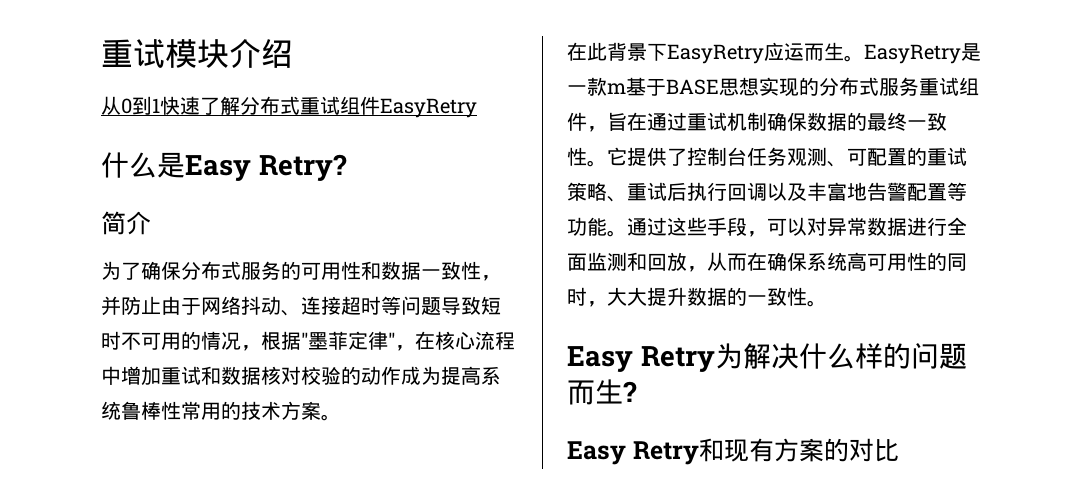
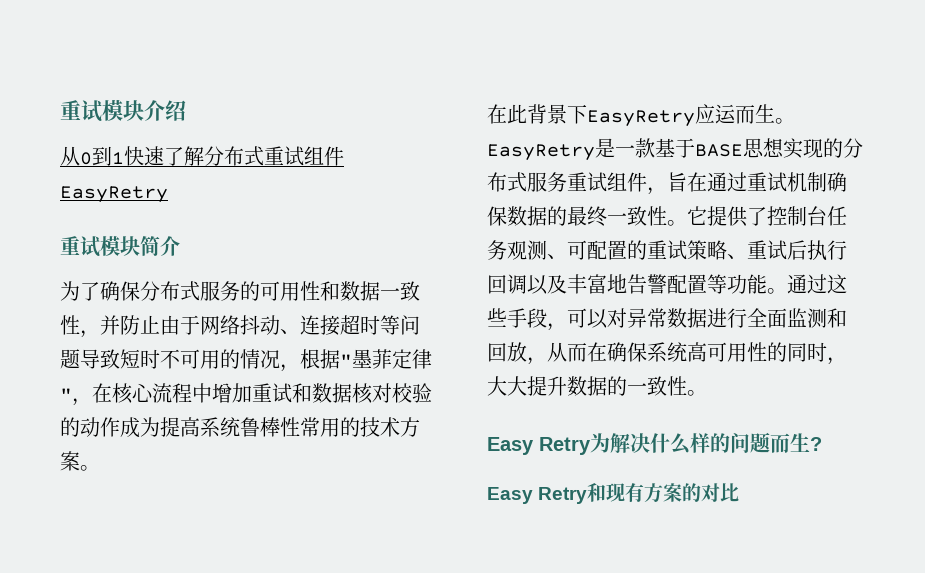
- 什么是Easy Retry?
- 简介
+ 重试模块简介
- EasyRetry是一款m基于BASE思想实现的分布式服务重试组件，旨在通过重试机制确保数据的最终一致性。
+ EasyRetry是一款基于BASE思想实现的分布式服务重试组件，旨在通过重试机制确保数据的最终一致性。

